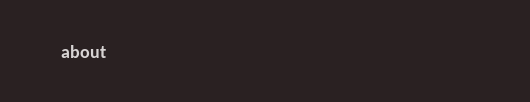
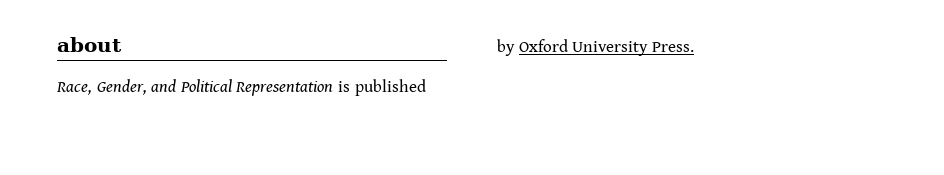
+ Race, Gender, and Political Representation is published by Oxford University Press.

